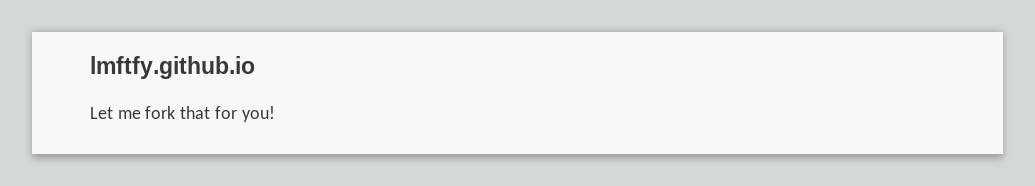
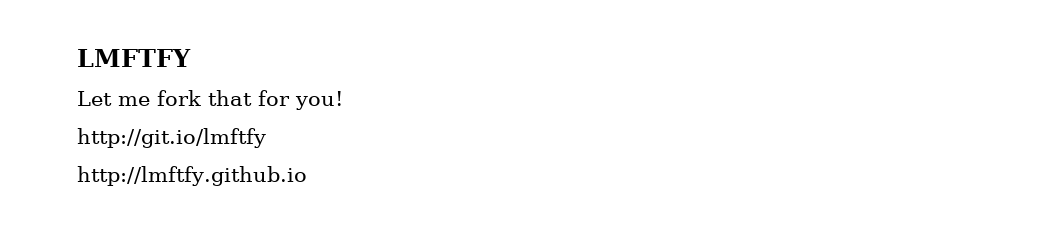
- lmftfy.github.io
+ LMFTFY
+ http://git.io/lmftfy
+ http://lmftfy.github.io

